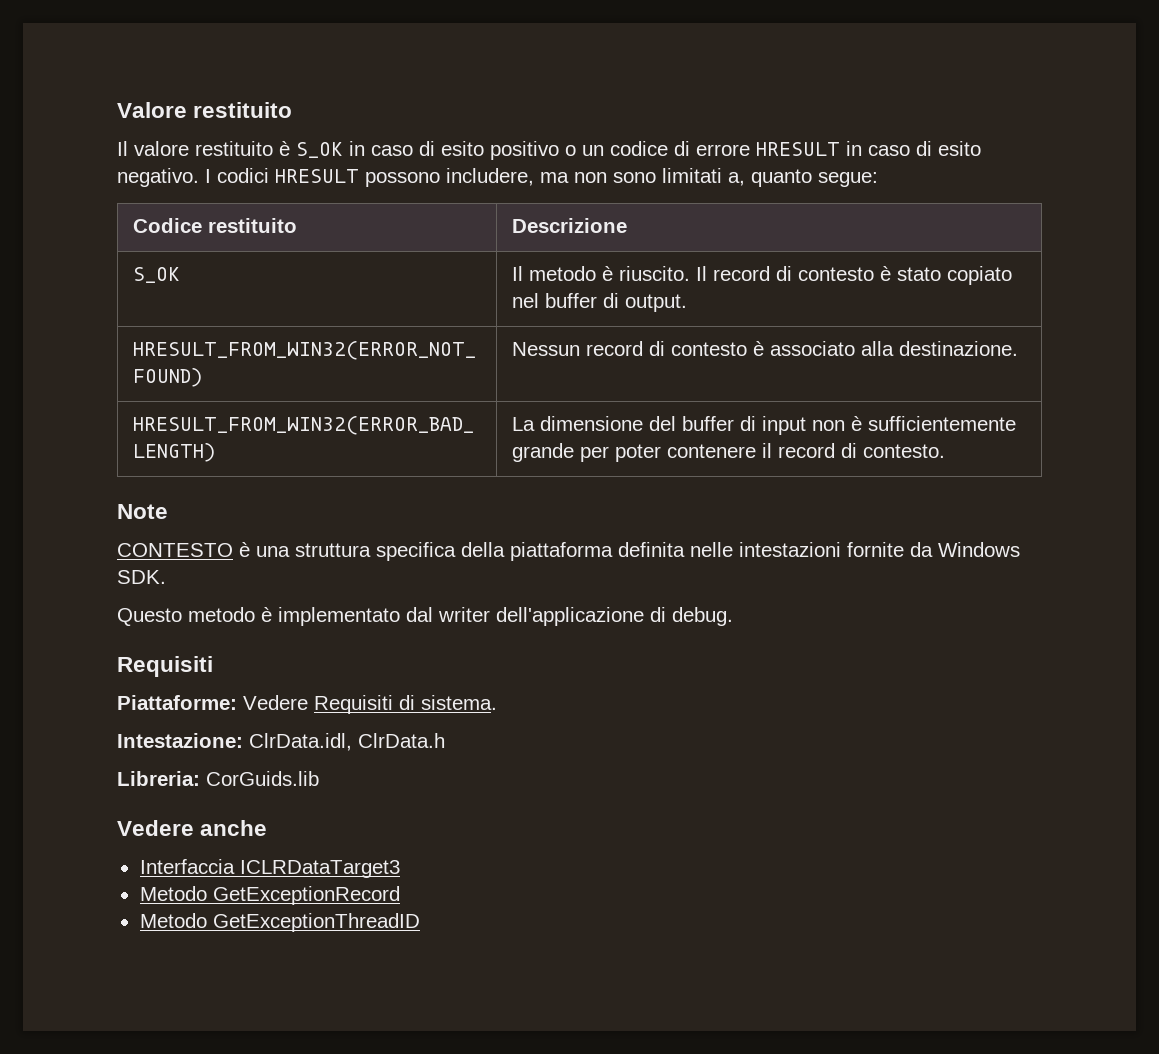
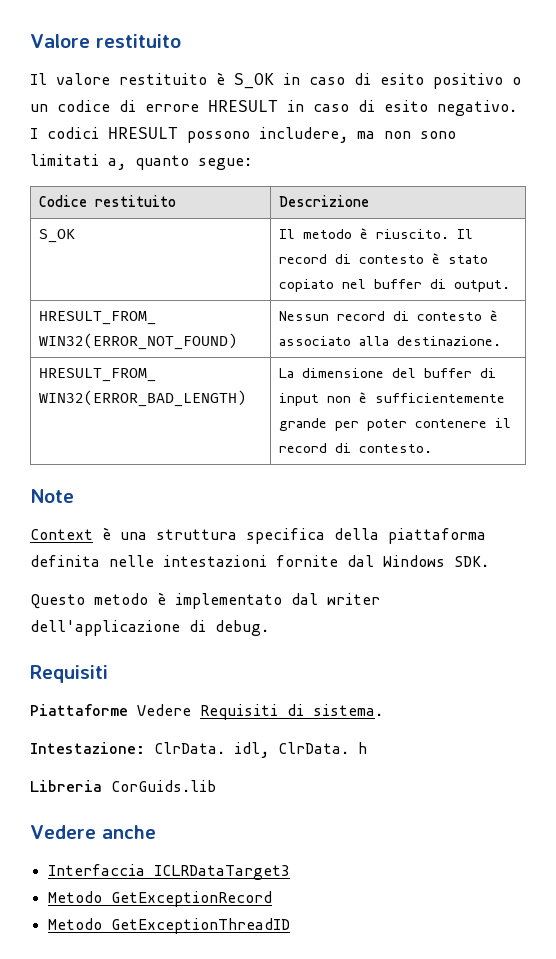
- CONTESTO è una struttura specifica della piattaforma definita nelle intestazioni fornite da Windows SDK.
+ Context è una struttura specifica della piattaforma definita nelle intestazioni fornite dal Windows SDK.
- Piattaforme: Vedere Requisiti di sistema.
+ Piattaforme Vedere Requisiti di sistema.
- Intestazione: ClrData.idl, ClrData.h
- Libreria: CorGuids.lib
+ Intestazione: ClrData. idl, ClrData. h
+ Libreria CorGuids.lib

